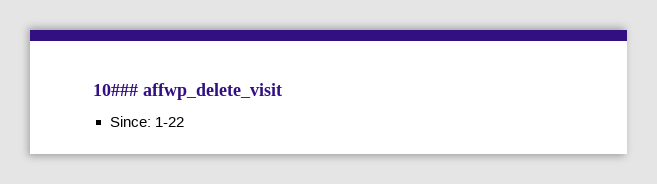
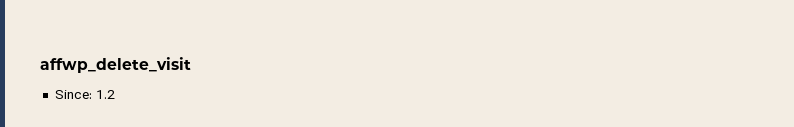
- 10### affwp_delete_visit
+ affwp_delete_visit
- Since: 1-22
+ Since: 1.2

